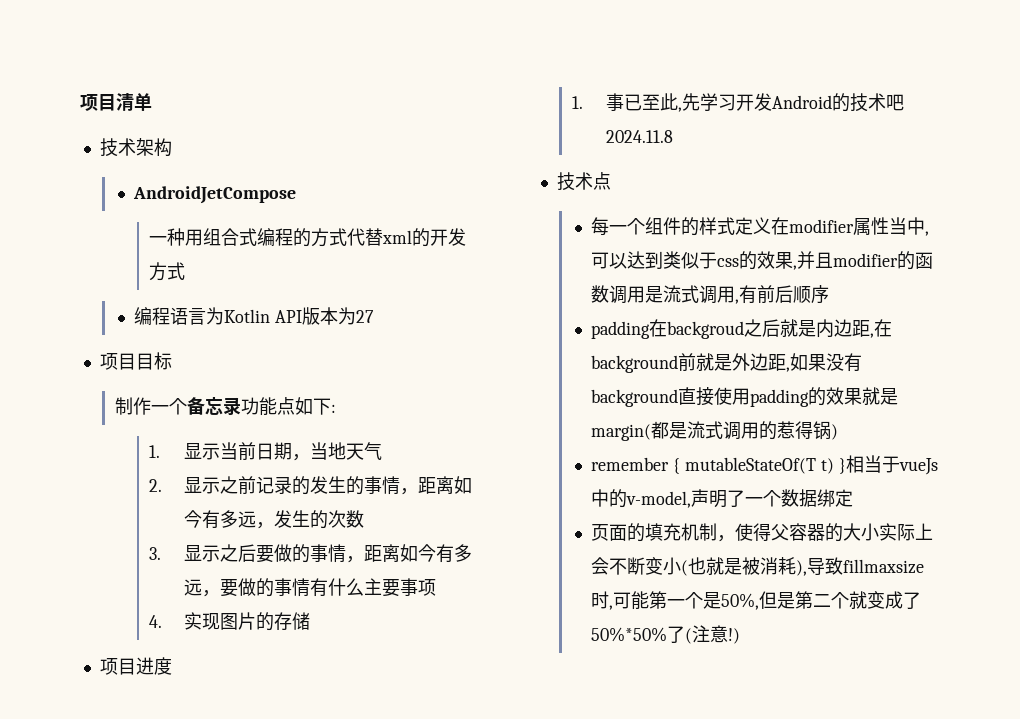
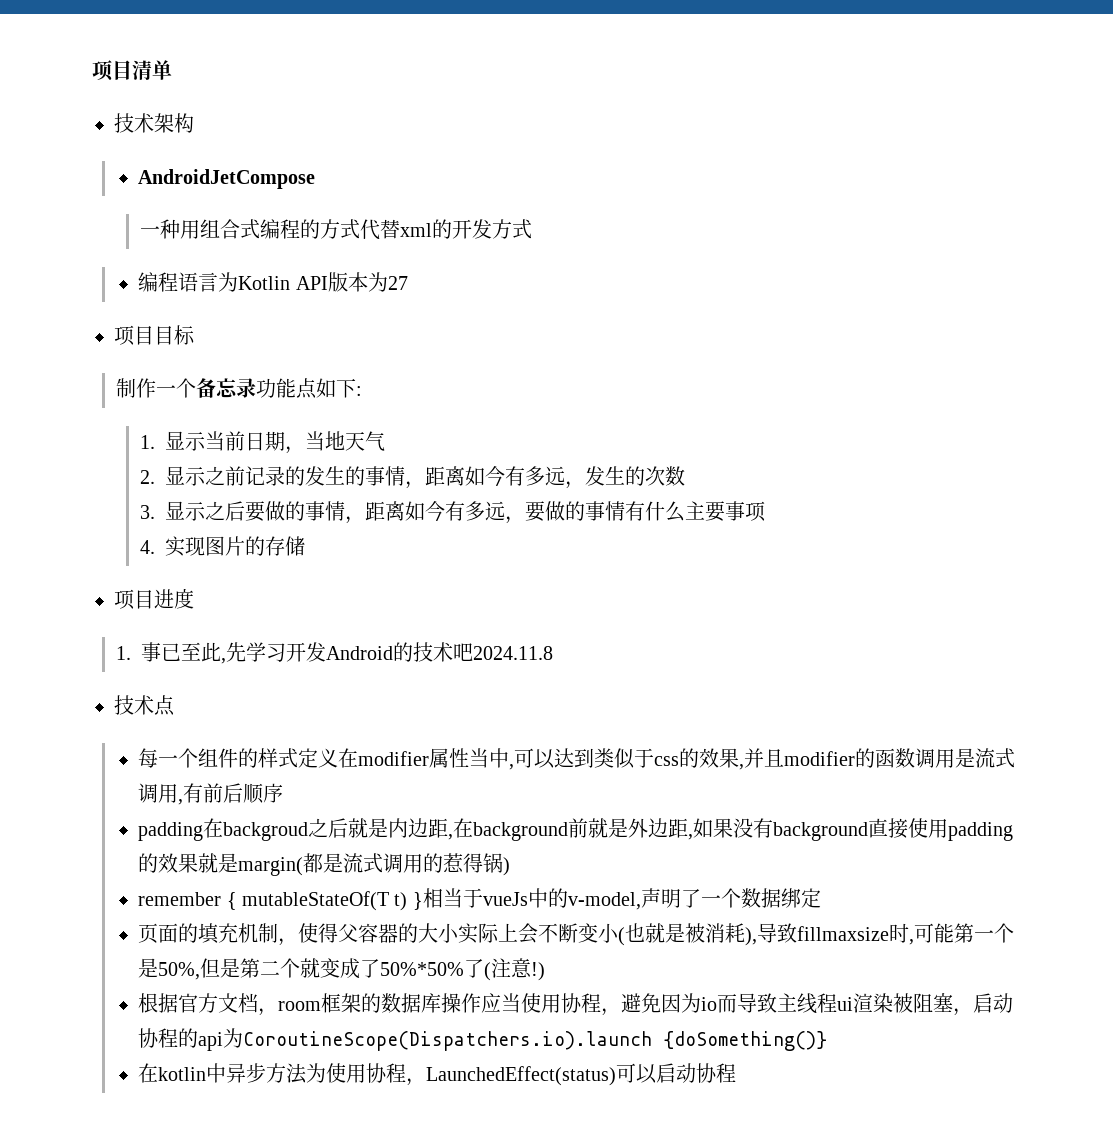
+ 根据官方文档，room框架的数据库操作应当使用协程，避免因为io而导致主线程ui渲染被阻塞，启动协程的api为CoroutineScope(Dispatchers.io).launch {doSomething()}
+ 在kotlin中异步方法为使用协程，LaunchedEffect(status)可以启动协程

